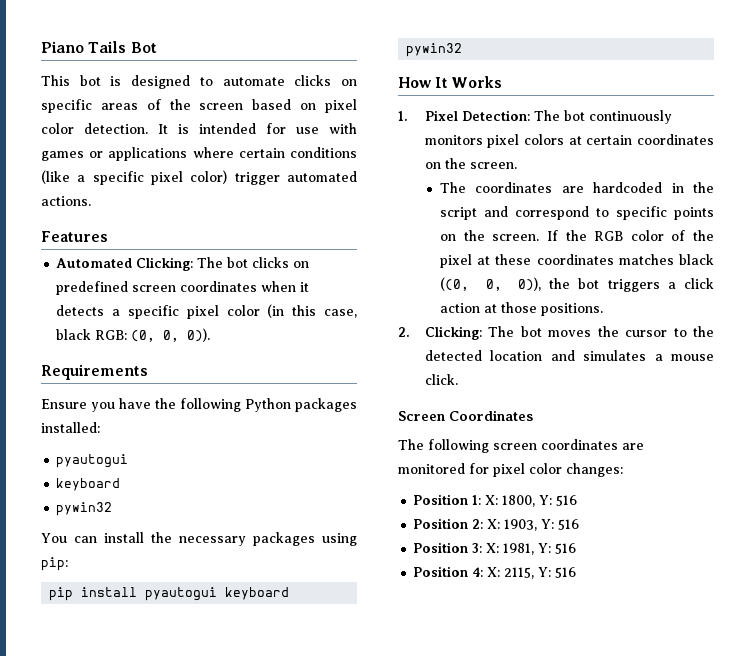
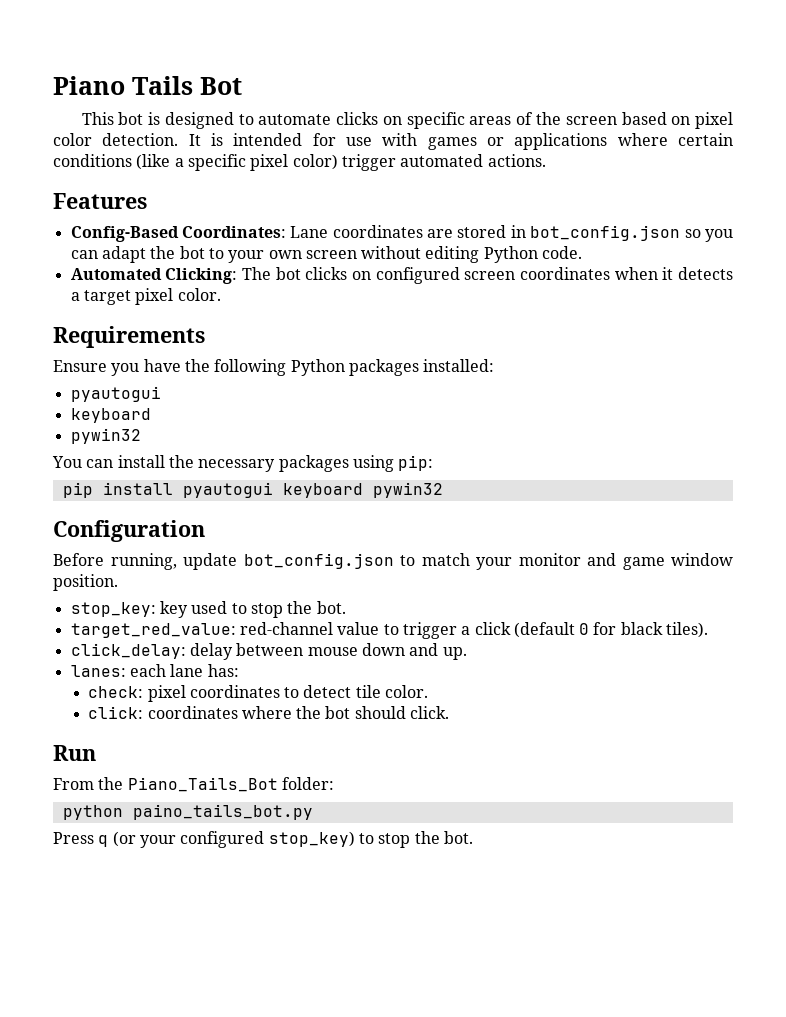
+ Config-Based Coordinates: Lane coordinates are stored in bot_config.json so you can adapt the bot to your own screen without editing Python code.
- Automated Clicking: The bot clicks on predefined screen coordinates when it detects a specific pixel color (in this case, black RGB: (0, 0, 0)).
+ Automated Clicking: The bot clicks on configured screen coordinates when it detects a target pixel color.
- How It Works
- 1. Pixel Detection: The bot continuously monitors pixel colors at certain coordinates on the screen.
- The coordinates are hardcoded in the script and correspond to specific points on the screen. If the RGB color of the pixel at these coordinates matches black ((0, 0, 0)), the bot triggers a click action at those positions.
- 2. Clicking: The bot moves the cursor to the detected location and simulates a mouse click.
- Screen Coordinates
- The following screen coordinates are monitored for pixel color changes:
- Position 1: X: 1800, Y: 516
- Position 2: X: 1903, Y: 516
- Position 3: X: 1981, Y: 516
- Position 4: X: 2115, Y: 516
+ Configuration
+ Before running, update bot_config.json to match your monitor and game window position.
+ stop_key: key used to stop the bot.
+ target_red_value: red-channel value to trigger a click (default 0 for black tiles).
+ click_delay: delay between mouse down and up.
+ lanes: each lane has:
+ check: pixel coordinates to detect tile color.
+ click: coordinates where the bot should click.
+ Run
+ From the Piano_Tails_Bot folder:
+ python paino_tails_bot.py
+ Press q (or your configured stop_key) to stop the bot.

